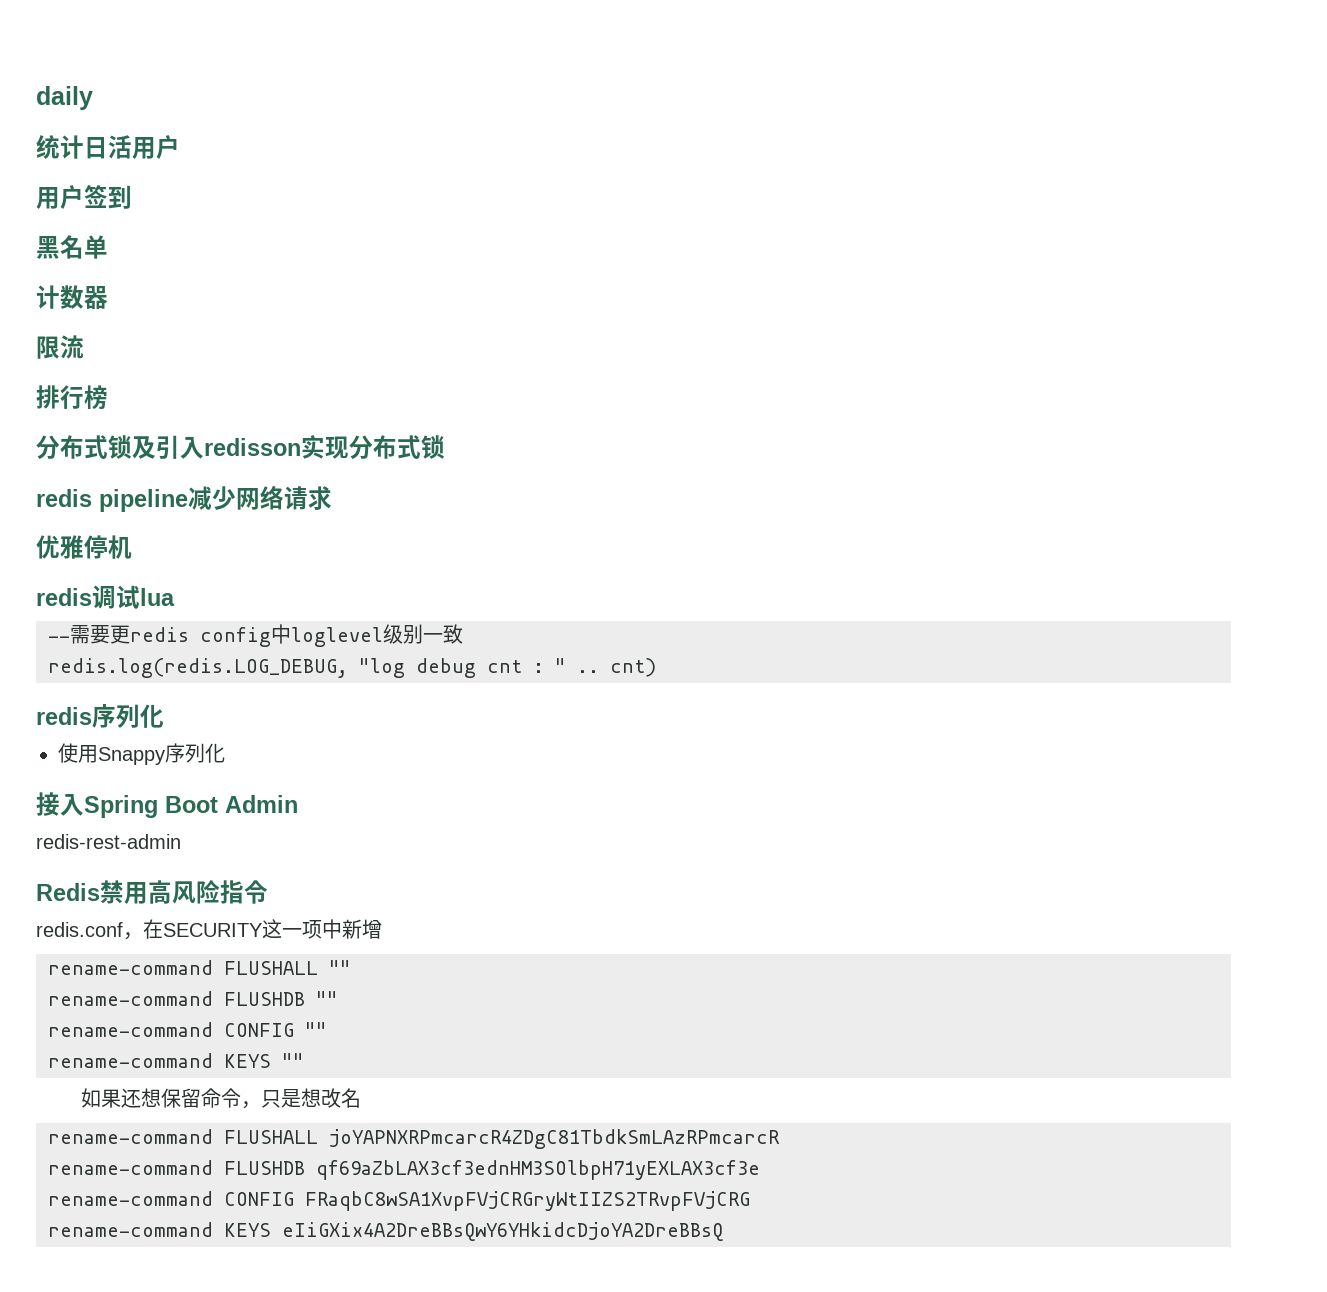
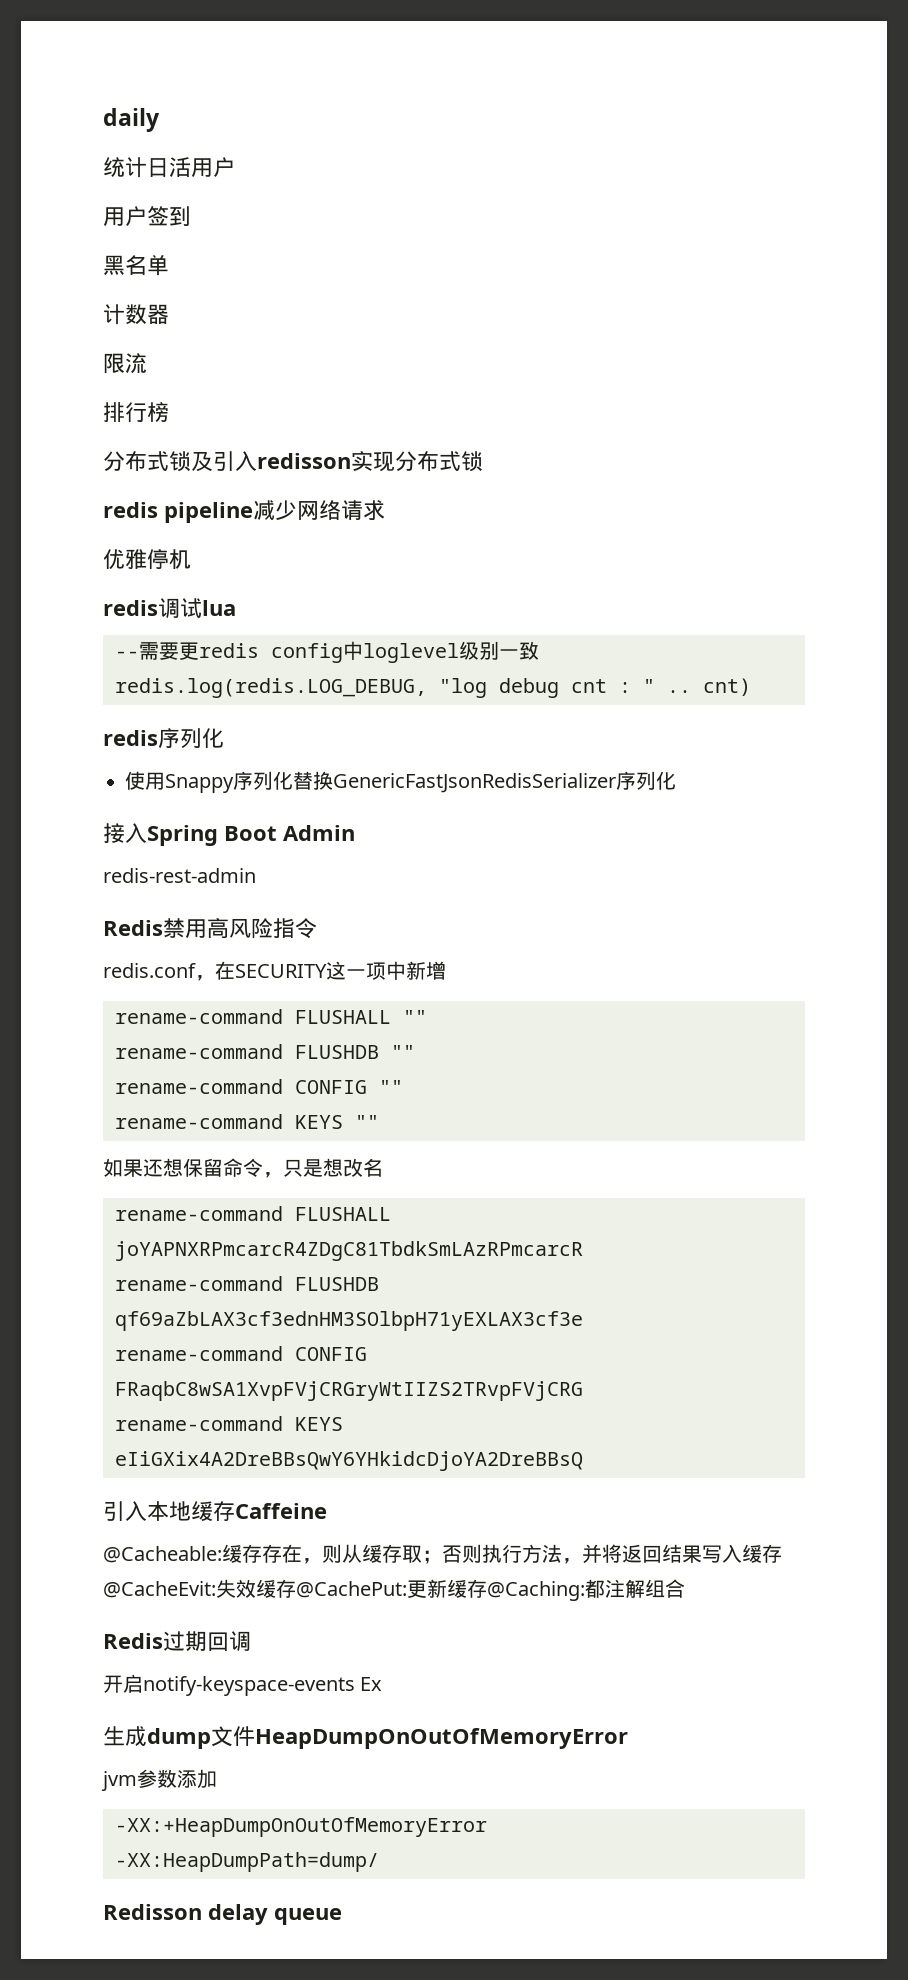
- 使用Snappy序列化
+ 使用Snappy序列化替换GenericFastJsonRedisSerializer序列化
+ 引入本地缓存Caffeine
+ @Cacheable:缓存存在，则从缓存取；否则执行方法，并将返回结果写入缓存@CacheEvit:失效缓存@CachePut:更新缓存@Caching:都注解组合
+ Redis过期回调
+ 开启notify-keyspace-events Ex
+ 生成dump文件HeapDumpOnOutOfMemoryError
+ jvm参数添加
+ -XX:+HeapDumpOnOutOfMemoryError
+ -XX:HeapDumpPath=dump/
+ Redisson delay queue

